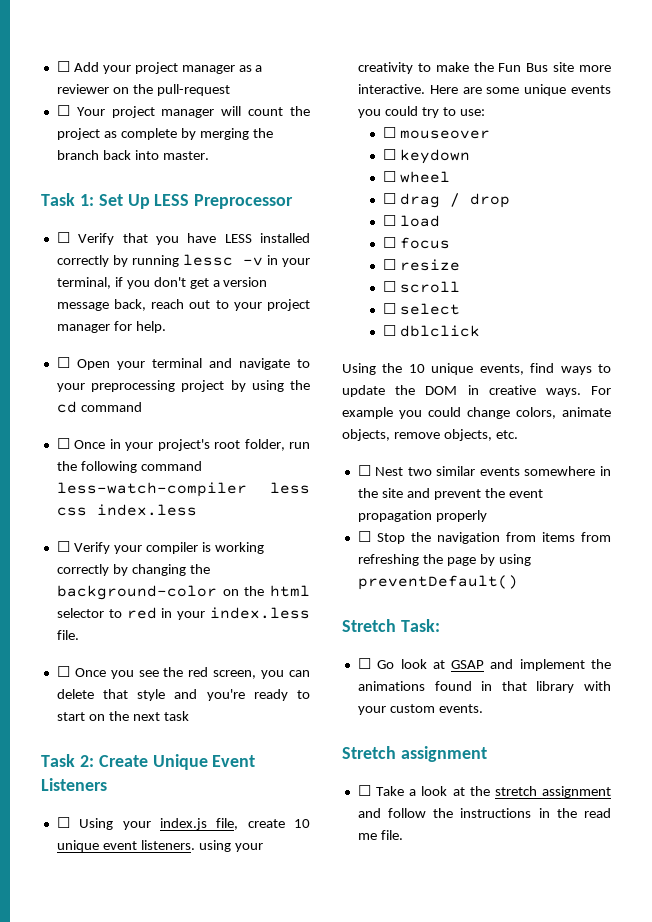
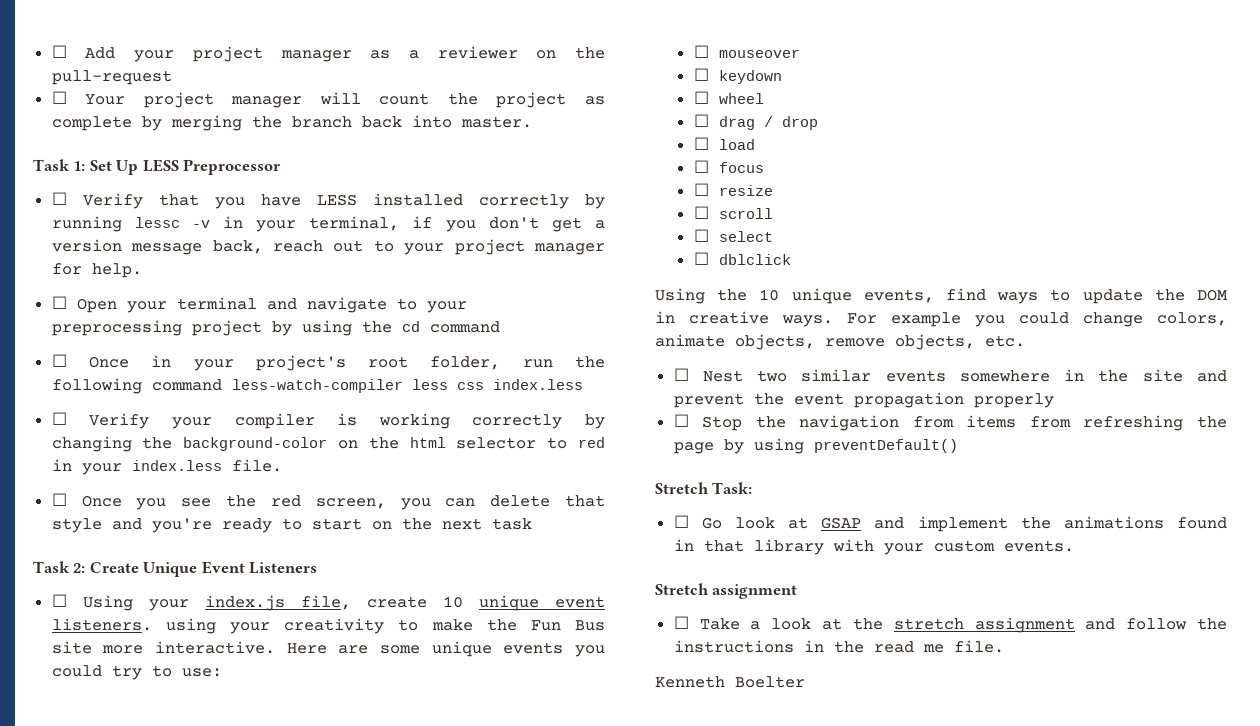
+ Kenneth Boelter

